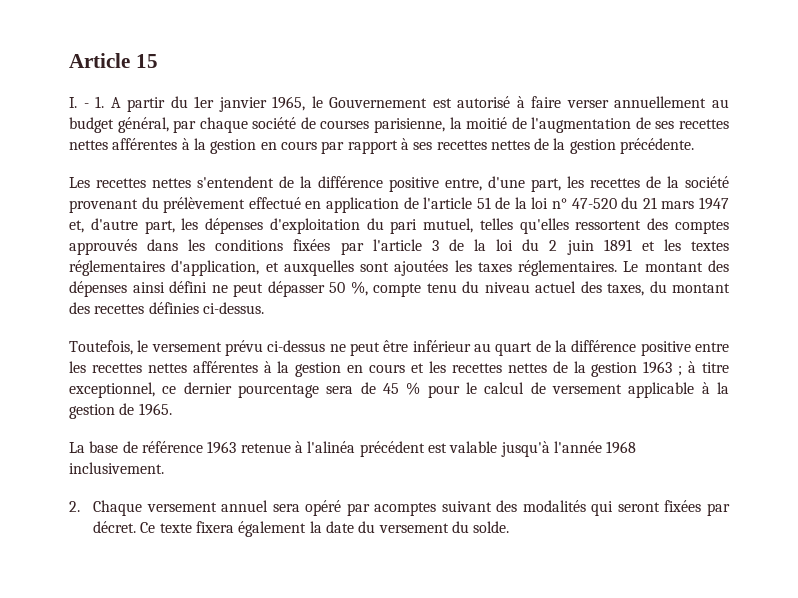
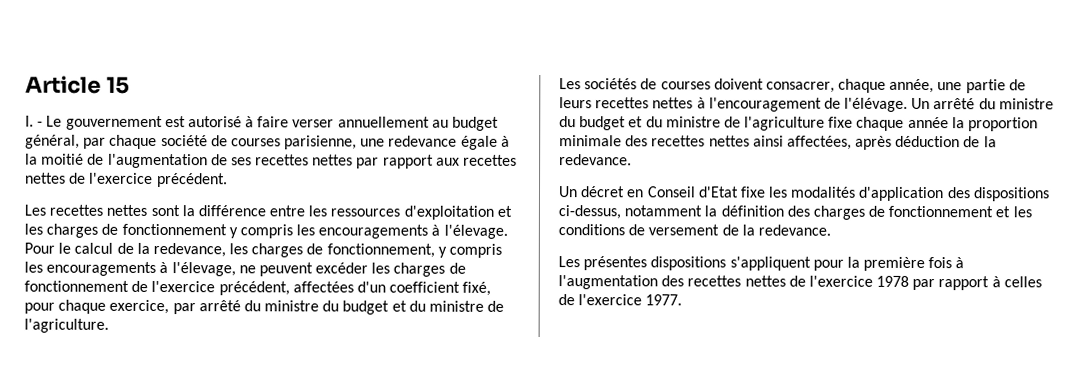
- I. - 1. A partir du 1er janvier 1965, le Gouvernement est autorisé à faire verser annuellement au budget général, par chaque société de courses parisienne, la moitié de l'augmentation de ses recettes nettes afférentes à la gestion en cours par rapport à ses recettes nettes de la gestion précédente.
- Les recettes nettes s'entendent de la différence positive entre, d'une part, les recettes de la société provenant du prélèvement effectué en application de l'article 51 de la loi n° 47-520 du 21 mars 1947 et, d'autre part, les dépenses d'exploitation du pari mutuel, telles qu'elles ressortent des comptes approuvés dans les conditions fixées par l'article 3 de la loi du 2 juin 1891 et les textes réglementaires d'application, et auxquelles sont ajoutées les taxes réglementaires. Le montant des dépenses ainsi défini ne peut dépasser 50 %, compte tenu du niveau actuel des taxes, du montant des recettes définies ci-dessus.
- Toutefois, le versement prévu ci-dessus ne peut être inférieur au quart de la différence positive entre les recettes nettes afférentes à la gestion en cours et les recettes nettes de la gestion 1963 ; à titre exceptionnel, ce dernier pourcentage sera de 45 % pour le calcul de versement applicable à la gestion de 1965.
- La base de référence 1963 retenue à l'alinéa précédent est valable jusqu'à l'année 1968 inclusivement.
- 2. Chaque versement annuel sera opéré par acomptes suivant des modalités qui seront fixées par décret. Ce texte fixera également la date du versement du solde.
+ I. - Le gouvernement est autorisé à faire verser annuellement au budget général, par chaque société de courses parisienne, une redevance égale à la moitié de l'augmentation de ses recettes nettes par rapport aux recettes nettes de l'exercice précédent.
+ Les recettes nettes sont la différence entre les ressources d'exploitation et les charges de fonctionnement y compris les encouragements à l'élevage. Pour le calcul de la redevance, les charges de fonctionnement, y compris les encouragements à l'élevage, ne peuvent excéder les charges de fonctionnement de l'exercice précédent, affectées d'un coefficient fixé, pour chaque exercice, par arrêté du ministre du budget et du ministre de l'agriculture.
+ Les sociétés de courses doivent consacrer, chaque année, une partie de leurs recettes nettes à l'encouragement de l'élévage. Un arrêté du ministre du budget et du ministre de l'agriculture fixe chaque année la proportion minimale des recettes nettes ainsi affectées, après déduction de la redevance.
+ Un décret en Conseil d'Etat fixe les modalités d'application des dispositions ci-dessus, notamment la définition des charges de fonctionnement et les conditions de versement de la redevance.
+ Les présentes dispositions s'appliquent pour la première fois à l'augmentation des recettes nettes de l'exercice 1978 par rapport à celles de l'exercice 1977.

